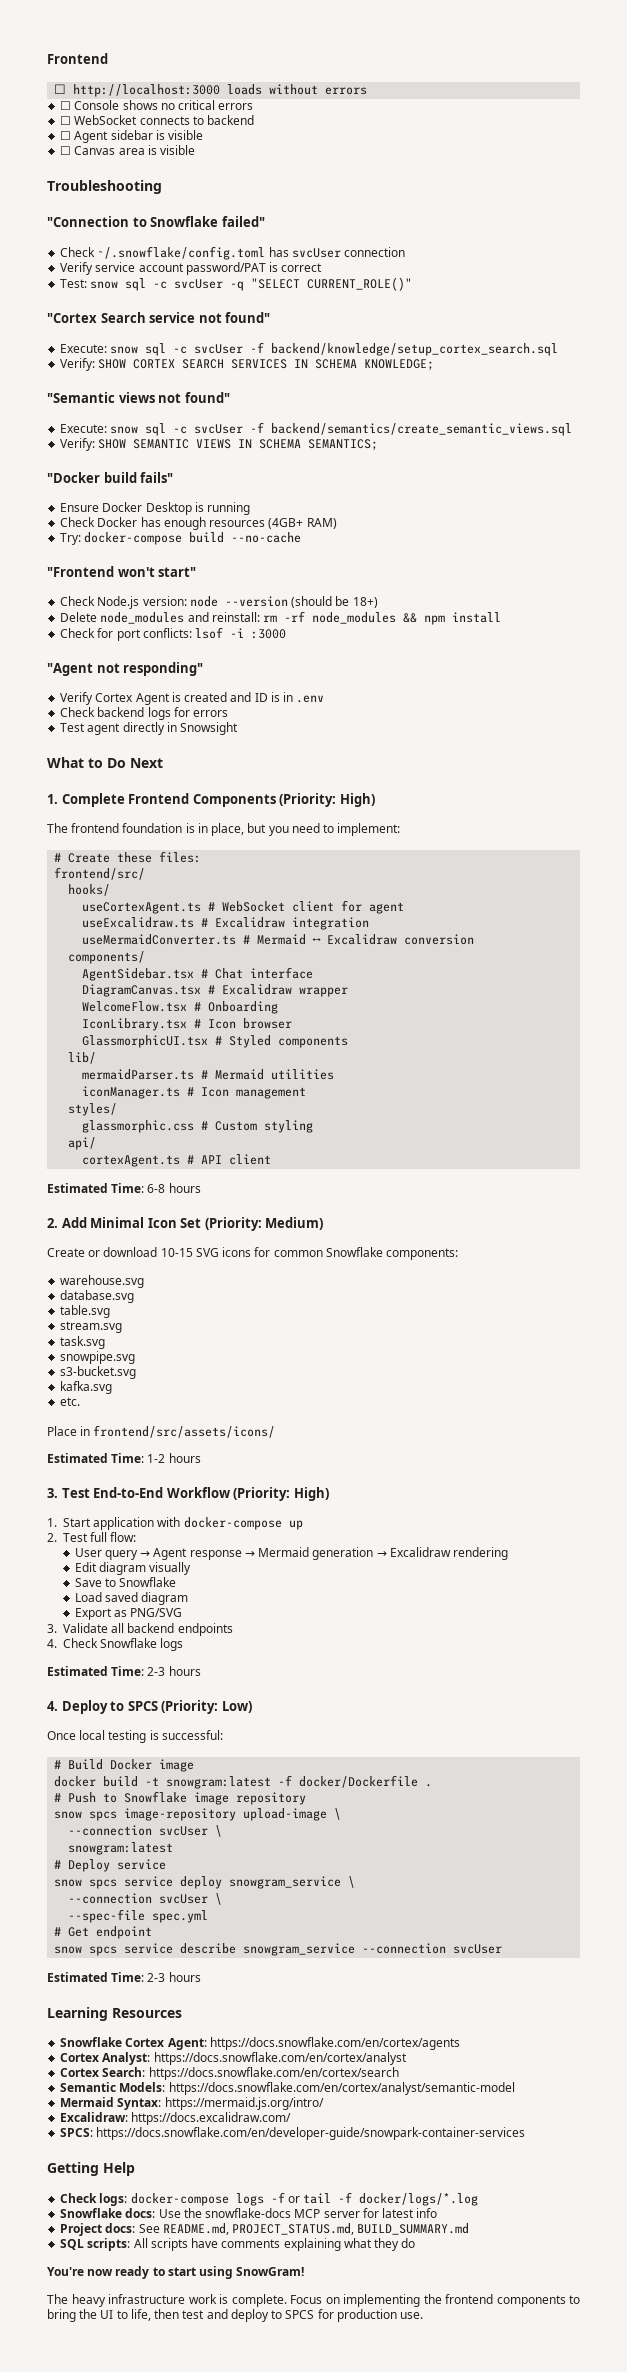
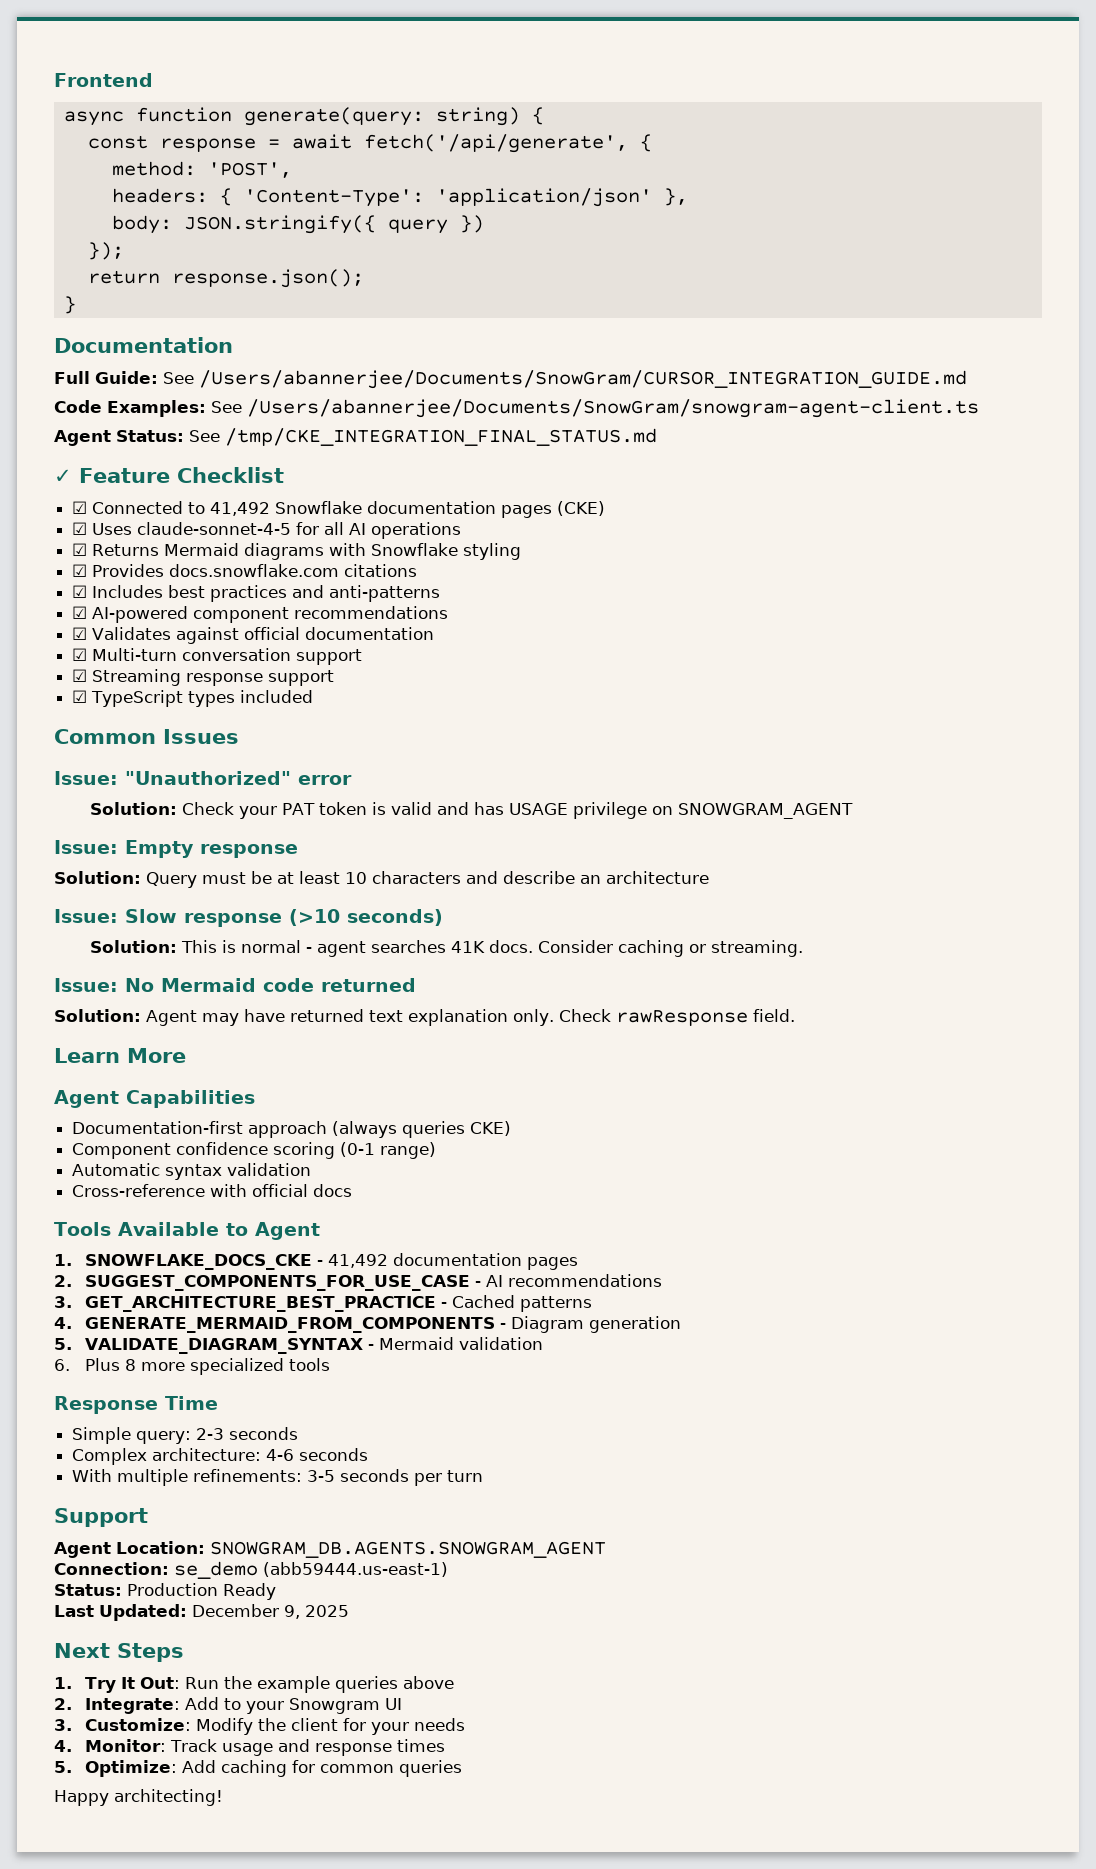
- ☐ http://localhost:3000 loads without errors
- ☐ Console shows no critical errors
- ☐ WebSocket connects to backend
- ☐ Agent sidebar is visible
- ☐ Canvas area is visible
- Troubleshooting
- "Connection to Snowflake failed"
- Check ~/.snowflake/config.toml has svcUser connection
- Verify service account password/PAT is correct
- Test: snow sql -c svcUser -q "SELECT CURRENT_ROLE()"
- "Cortex Search service not found"
- Execute: snow sql -c svcUser -f backend/knowledge/setup_cortex_search.sql
- Verify: SHOW CORTEX SEARCH SERVICES IN SCHEMA KNOWLEDGE;
- "Semantic views not found"
- Execute: snow sql -c svcUser -f backend/semantics/create_semantic_views.sql
- Verify: SHOW SEMANTIC VIEWS IN SCHEMA SEMANTICS;
- "Docker build fails"
- Ensure Docker Desktop is running
- Check Docker has enough resources (4GB+ RAM)
- Try: docker-compose build --no-cache
- "Frontend won't start"
- Check Node.js version: node --version (should be 18+)
- Delete node_modules and reinstall: rm -rf node_modules && npm install
- Check for port conflicts: lsof -i :3000
- "Agent not responding"
- Verify Cortex Agent is created and ID is in .env
- Check backend logs for errors
- Test agent directly in Snowsight
- What to Do Next
- 1. Complete Frontend Components (Priority: High)
- The frontend foundation is in place, but you need to implement:
- # Create these files:
- frontend/src/
- hooks/
- useCortexAgent.ts # WebSocket client for agent
- useExcalidraw.ts # Excalidraw integration
- useMermaidConverter.ts # Mermaid ↔ Excalidraw conversion
- components/
- AgentSidebar.tsx # Chat interface
- DiagramCanvas.tsx # Excalidraw wrapper
- WelcomeFlow.tsx # Onboarding
- IconLibrary.tsx # Icon browser
- GlassmorphicUI.tsx # Styled components
- lib/
- mermaidParser.ts # Mermaid utilities
- iconManager.ts # Icon management
- styles/
- glassmorphic.css # Custom styling
- api/
- cortexAgent.ts # API client
- Estimated Time: 6-8 hours
- 2. Add Minimal Icon Set (Priority: Medium)
- Create or download 10-15 SVG icons for common Snowflake components:
- warehouse.svg
- database.svg
- table.svg
- stream.svg
- task.svg
- snowpipe.svg
- s3-bucket.svg
- kafka.svg
- etc.
- Place in frontend/src/assets/icons/
- Estimated Time: 1-2 hours
- 3. Test End-to-End Workflow (Priority: High)
- 1. Start application with docker-compose up
- 2. Test full flow:
- User query → Agent response → Mermaid generation → Excalidraw rendering
- Edit diagram visually
- Save to Snowflake
- Load saved diagram
- Export as PNG/SVG
- 3. Validate all backend endpoints
- 4. Check Snowflake logs
- Estimated Time: 2-3 hours
- 4. Deploy to SPCS (Priority: Low)
- Once local testing is successful:
- # Build Docker image
- docker build -t snowgram:latest -f docker/Dockerfile .
- # Push to Snowflake image repository
- snow spcs image-repository upload-image \
- --connection svcUser \
- snowgram:latest
- # Deploy service
- snow spcs service deploy snowgram_service \
- --connection svcUser \
- --spec-file spec.yml
- # Get endpoint
- snow spcs service describe snowgram_service --connection svcUser
- Estimated Time: 2-3 hours
- Learning Resources
- Snowflake Cortex Agent: https://docs.snowflake.com/en/cortex/agents
- Cortex Analyst: https://docs.snowflake.com/en/cortex/analyst
- Cortex Search: https://docs.snowflake.com/en/cortex/search
- Semantic Models: https://docs.snowflake.com/en/cortex/analyst/semantic-model
- Mermaid Syntax: https://mermaid.js.org/intro/
- Excalidraw: https://docs.excalidraw.com/
- SPCS: https://docs.snowflake.com/en/developer-guide/snowpark-container-services
- Getting Help
- Check logs: docker-compose logs -f or tail -f docker/logs/*.log
- Snowflake docs: Use the snowflake-docs MCP server for latest info
- Project docs: See README.md, PROJECT_STATUS.md, BUILD_SUMMARY.md
- SQL scripts: All scripts have comments explaining what they do
- You're now ready to start using SnowGram!
- The heavy infrastructure work is complete. Focus on implementing the frontend components to bring the UI to life, then test and deploy to SPCS for production use.
+ async function generate(query: string) {
+ const response = await fetch('/api/generate', {
+ method: 'POST',
+ headers: { 'Content-Type': 'application/json' },
+ body: JSON.stringify({ query })
+ });
+ return response.json();
+ }
+ Documentation
+ Full Guide: See /Users/abannerjee/Documents/SnowGram/CURSOR_INTEGRATION_GUIDE.md
+ Code Examples: See /Users/abannerjee/Documents/SnowGram/snowgram-agent-client.ts
+ Agent Status: See /tmp/CKE_INTEGRATION_FINAL_STATUS.md
+ ✓ Feature Checklist
+ ☑ Connected to 41,492 Snowflake documentation pages (CKE)
+ ☑ Uses claude-sonnet-4-5 for all AI operations
+ ☑ Returns Mermaid diagrams with Snowflake styling
+ ☑ Provides docs.snowflake.com citations
+ ☑ Includes best practices and anti-patterns
+ ☑ AI-powered component recommendations
+ ☑ Validates against official documentation
+ ☑ Multi-turn conversation support
+ ☑ Streaming response support
+ ☑ TypeScript types included
+ Common Issues
+ Issue: "Unauthorized" error
+ Solution: Check your PAT token is valid and has USAGE privilege on SNOWGRAM_AGENT
+ Issue: Empty response
+ Solution: Query must be at least 10 characters and describe an architecture
+ Issue: Slow response (>10 seconds)
+ Solution: This is normal - agent searches 41K docs. Consider caching or streaming.
+ Issue: No Mermaid code returned
+ Solution: Agent may have returned text explanation only. Check rawResponse field.
+ Learn More
+ Agent Capabilities
+ Documentation-first approach (always queries CKE)
+ Component confidence scoring (0-1 range)
+ Automatic syntax validation
+ Cross-reference with official docs
+ Tools Available to Agent
+ 1. SNOWFLAKE_DOCS_CKE - 41,492 documentation pages
+ 2. SUGGEST_COMPONENTS_FOR_USE_CASE - AI recommendations
+ 3. GET_ARCHITECTURE_BEST_PRACTICE - Cached patterns
+ 4. GENERATE_MERMAID_FROM_COMPONENTS - Diagram generation
+ 5. VALIDATE_DIAGRAM_SYNTAX - Mermaid validation
+ 6. Plus 8 more specialized tools
+ Response Time
+ Simple query: 2-3 seconds
+ Complex architecture: 4-6 seconds
+ With multiple refinements: 3-5 seconds per turn
+ Support
+ Agent Location: SNOWGRAM_DB.AGENTS.SNOWGRAM_AGENT
+ Connection: se_demo (abb59444.us-east-1)
+ Status: Production Ready
+ Last Updated: December 9, 2025
+ Next Steps
+ 1. Try It Out: Run the example queries above
+ 2. Integrate: Add to your Snowgram UI
+ 3. Customize: Modify the client for your needs
+ 4. Monitor: Track usage and response times
+ 5. Optimize: Add caching for common queries
+ Happy architecting!

